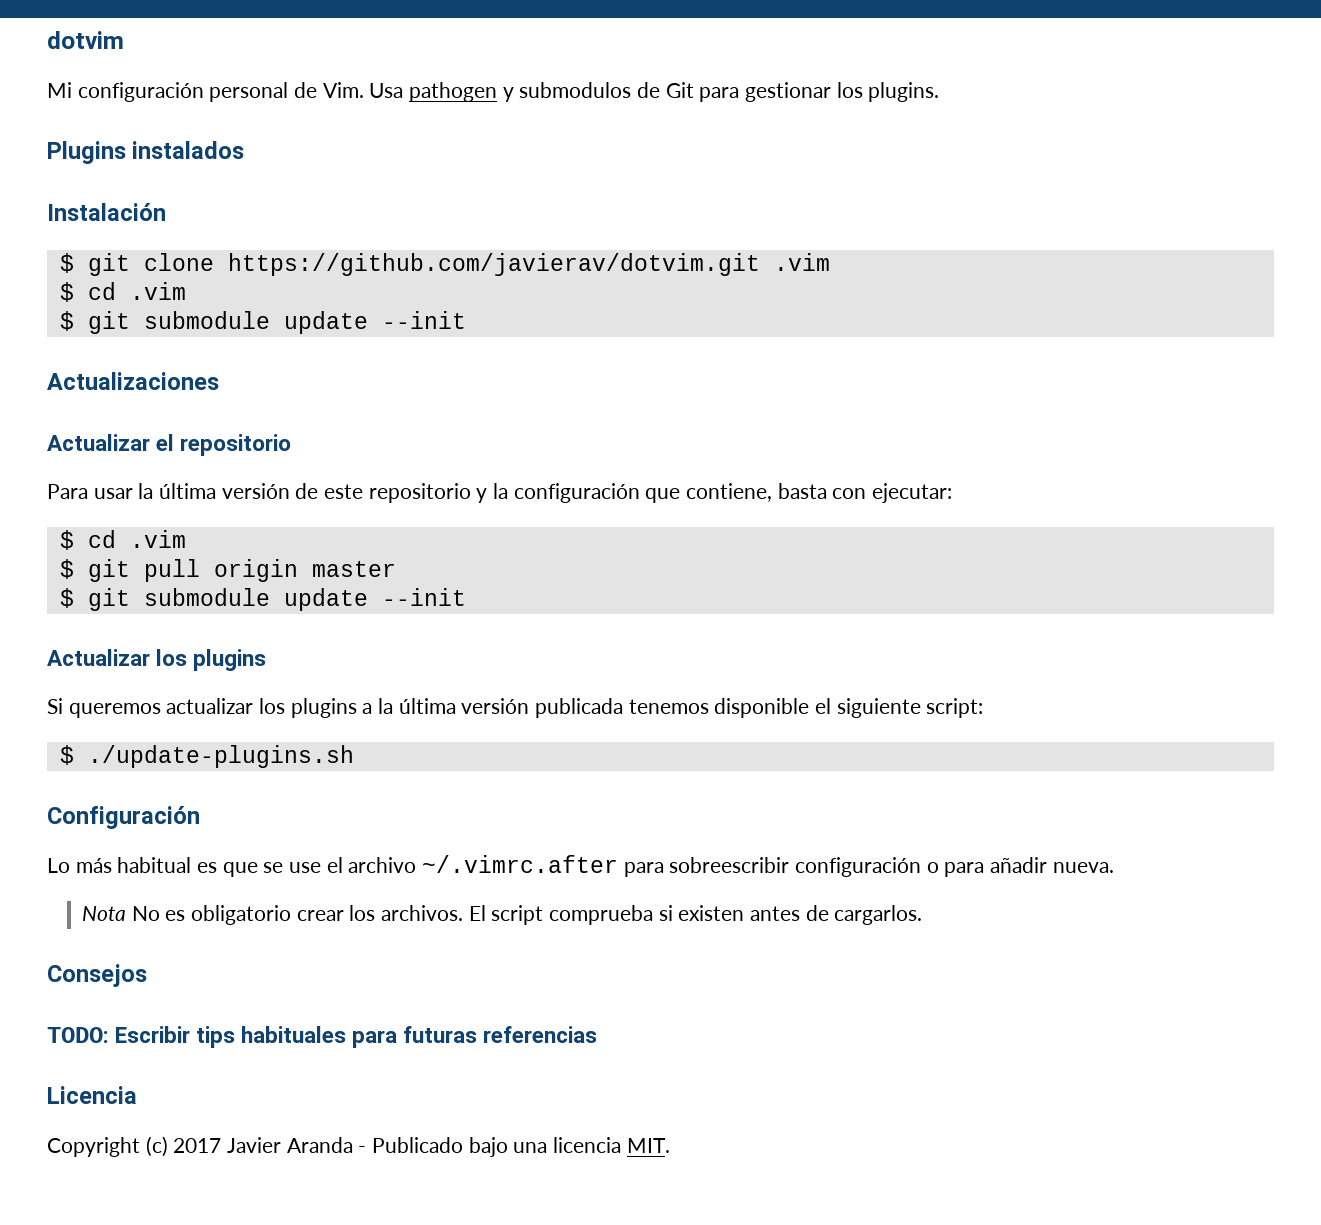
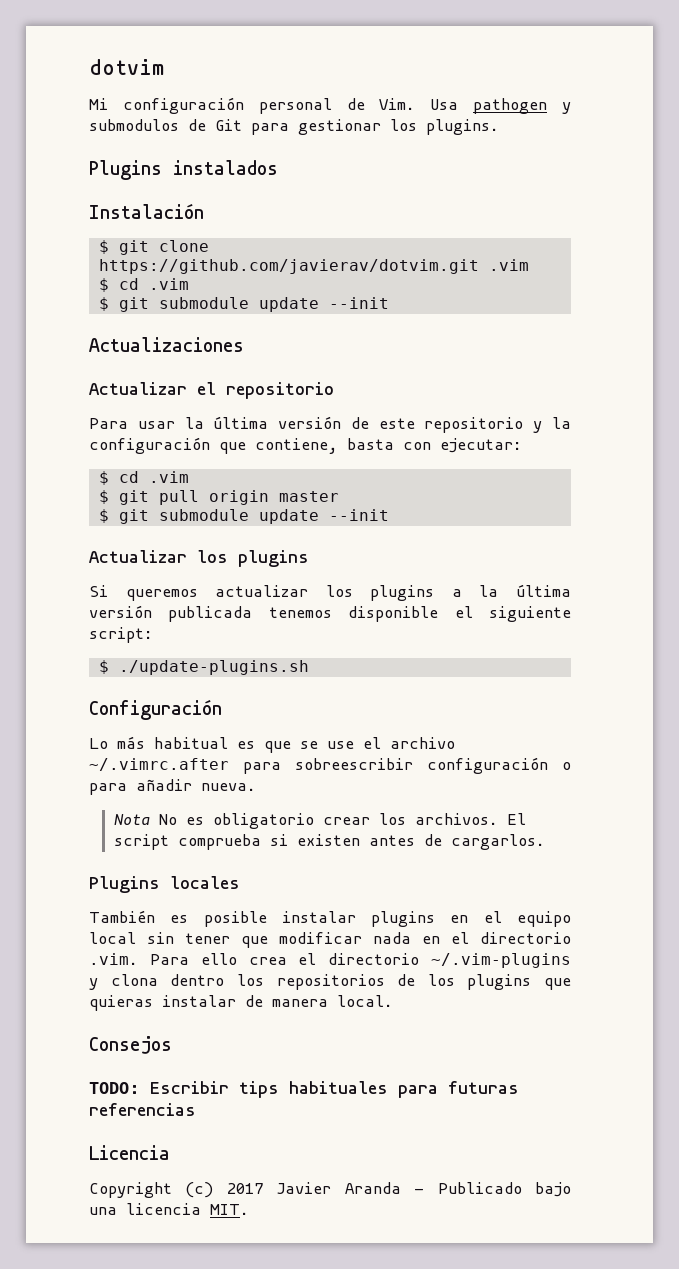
+ Plugins locales
+ También es posible instalar plugins en el equipo local sin tener que modificar nada en el directorio .vim. Para ello crea el directorio ~/.vim-plugins y clona dentro los repositorios de los plugins que quieras instalar de manera local.

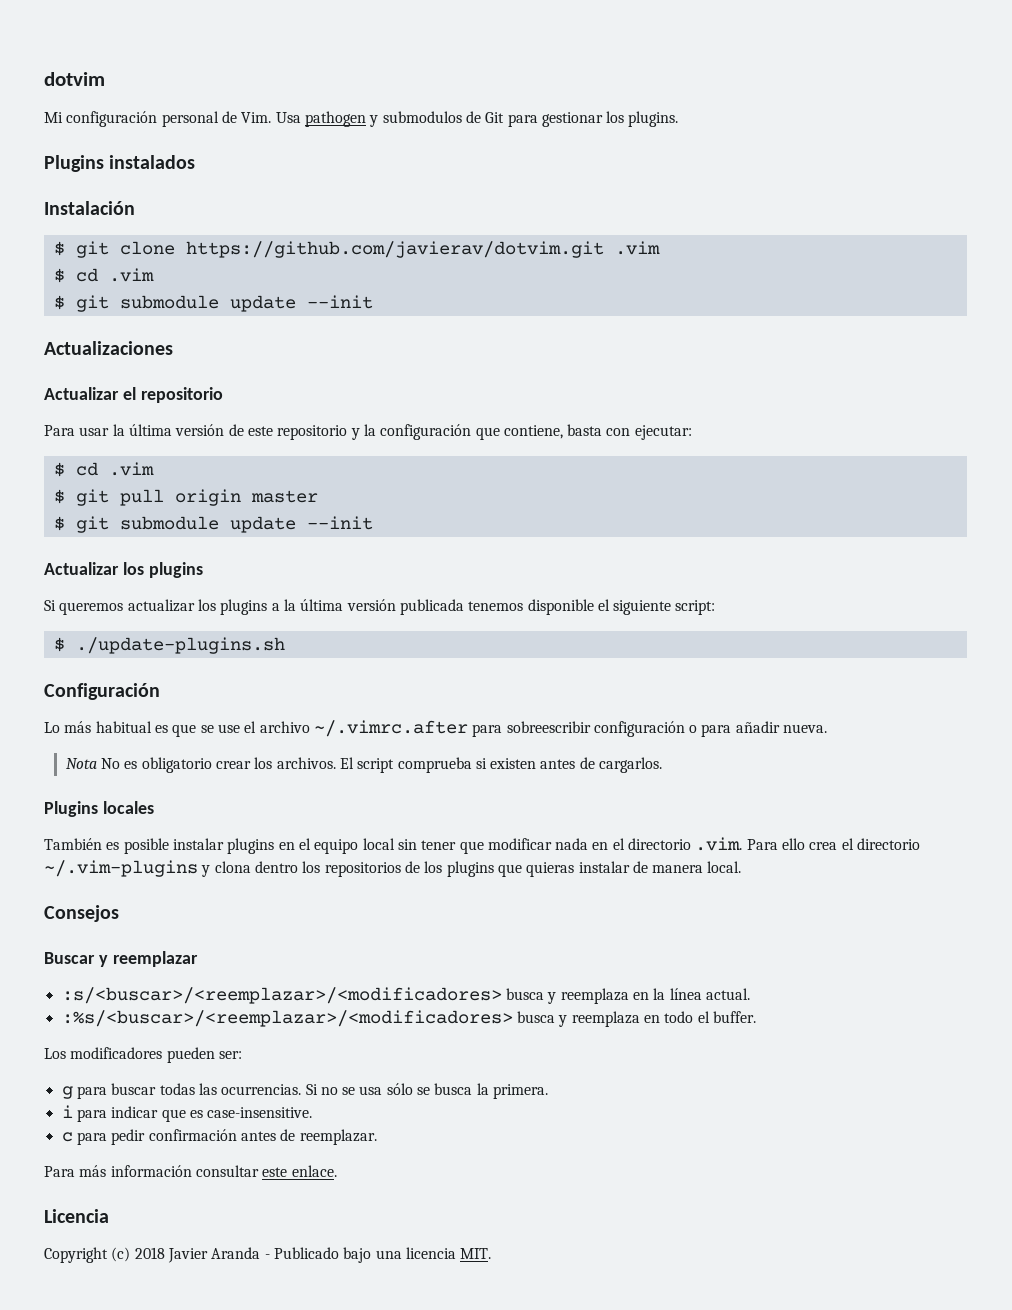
- TODO: Escribir tips habituales para futuras referencias
+ Buscar y reemplazar
+ :s/<buscar>/<reemplazar>/<modificadores> busca y reemplaza en la línea actual.
+ :%s/<buscar>/<reemplazar>/<modificadores> busca y reemplaza en todo el buffer.
+ Los modificadores pueden ser:
+ g para buscar todas las ocurrencias. Si no se usa sólo se busca la primera.
+ i para indicar que es case-insensitive.
+ c para pedir confirmación antes de reemplazar.
+ Para más información consultar este enlace.
- Copyright (c) 2017 Javier Aranda - Publicado bajo una licencia MIT.
+ Copyright (c) 2018 Javier Aranda - Publicado bajo una licencia MIT.

